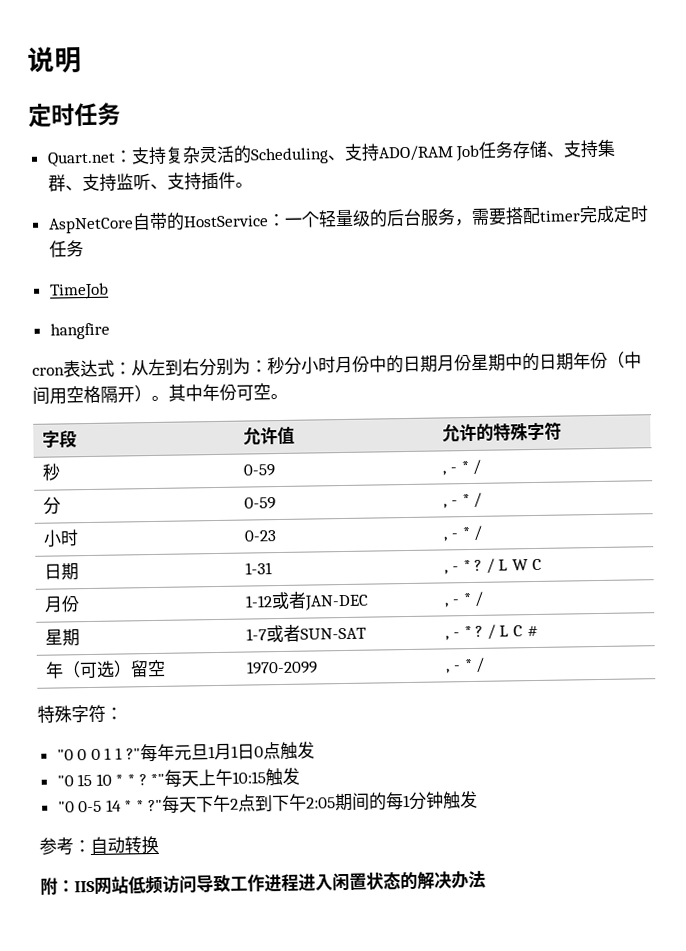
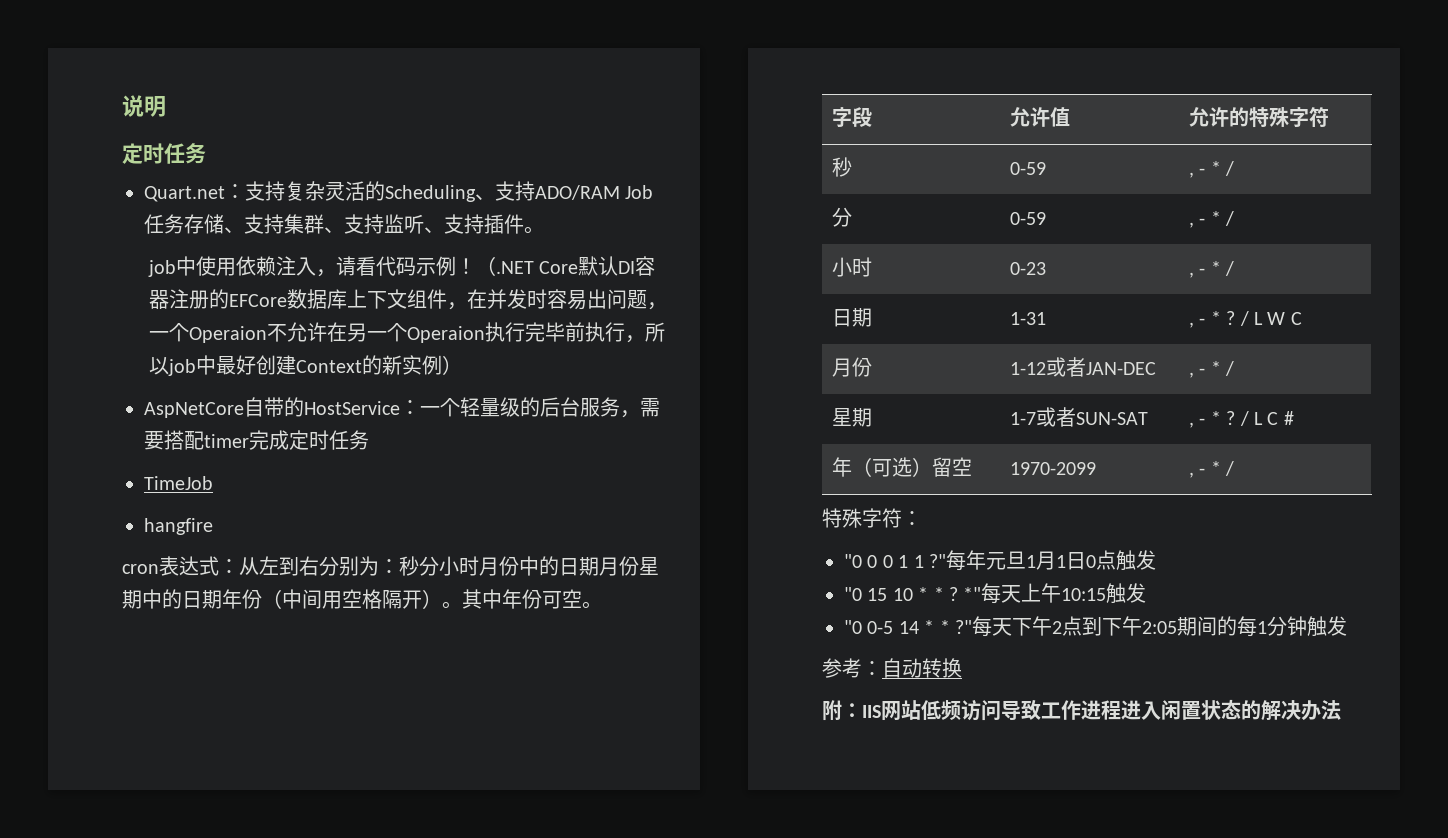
+ job中使用依赖注入，请看代码示例！（.NET Core默认DI容器注册的EFCore数据库上下文组件，在并发时容易出问题，一个Operaion不允许在另一个Operaion执行完毕前执行，所以job中最好创建Context的新实例）

